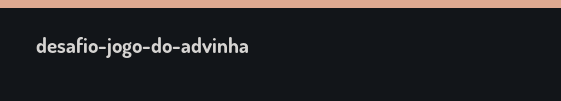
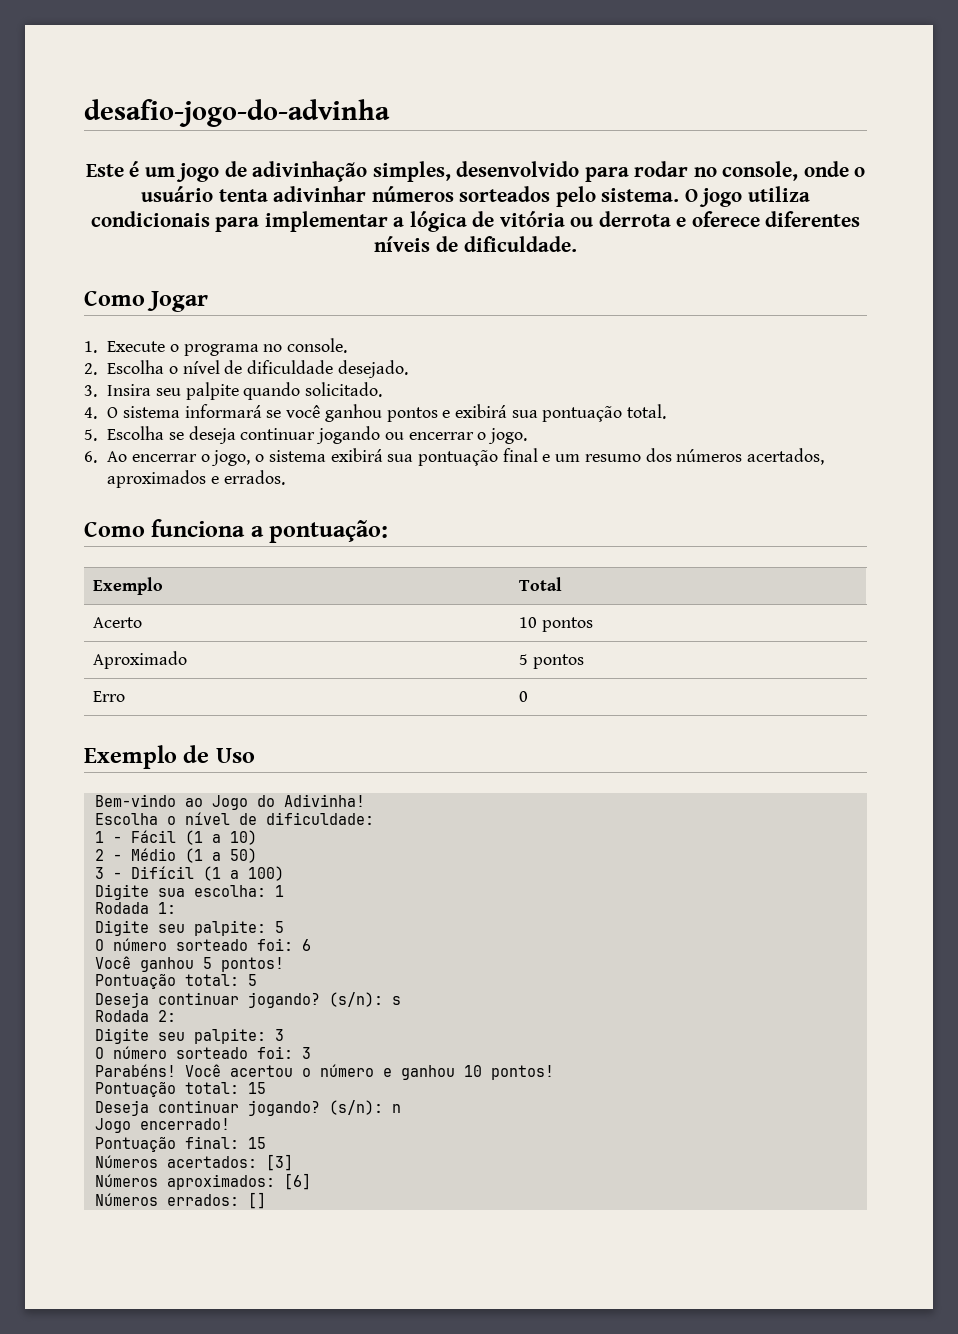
+ Este é um jogo de adivinhação simples, desenvolvido para rodar no console, onde o usuário tenta adivinhar números sorteados pelo sistema. O jogo utiliza condicionais para implementar a lógica de vitória ou derrota e oferece diferentes níveis de dificuldade.
+ Como Jogar
+ 1. Execute o programa no console.
+ 2. Escolha o nível de dificuldade desejado.
+ 3. Insira seu palpite quando solicitado.
+ 4. O sistema informará se você ganhou pontos e exibirá sua pontuação total.
+ 5. Escolha se deseja continuar jogando ou encerrar o jogo.
+ 6. Ao encerrar o jogo, o sistema exibirá sua pontuação final e um resumo dos números acertados, aproximados e errados.
+ Como funciona a pontuação:
+ Exemplo | Total
+ Acerto | 10 pontos
+ Aproximado | 5 pontos
+ Erro | 0
+ Exemplo de Uso
+ Bem-vindo ao Jogo do Adivinha!
+ Escolha o nível de dificuldade:
+ 1 - Fácil (1 a 10)
+ 2 - Médio (1 a 50)
+ 3 - Difícil (1 a 100)
+ Digite sua escolha: 1
+ Rodada 1:
+ Digite seu palpite: 5
+ O número sorteado foi: 6
+ Você ganhou 5 pontos!
+ Pontuação total: 5
+ Deseja continuar jogando? (s/n): s
+ Rodada 2:
+ Digite seu palpite: 3
+ O número sorteado foi: 3
+ Parabéns! Você acertou o número e ganhou 10 pontos!
+ Pontuação total: 15
+ Deseja continuar jogando? (s/n): n
+ Jogo encerrado!
+ Pontuação final: 15
+ Números acertados: [3]
+ Números aproximados: [6]
+ Números errados: []

